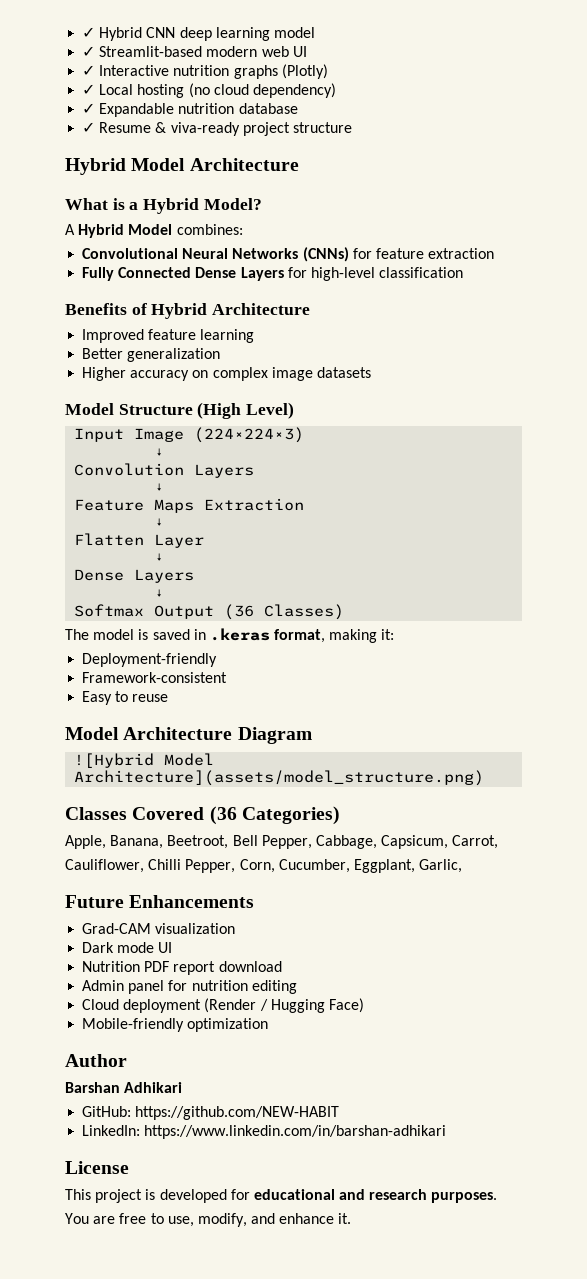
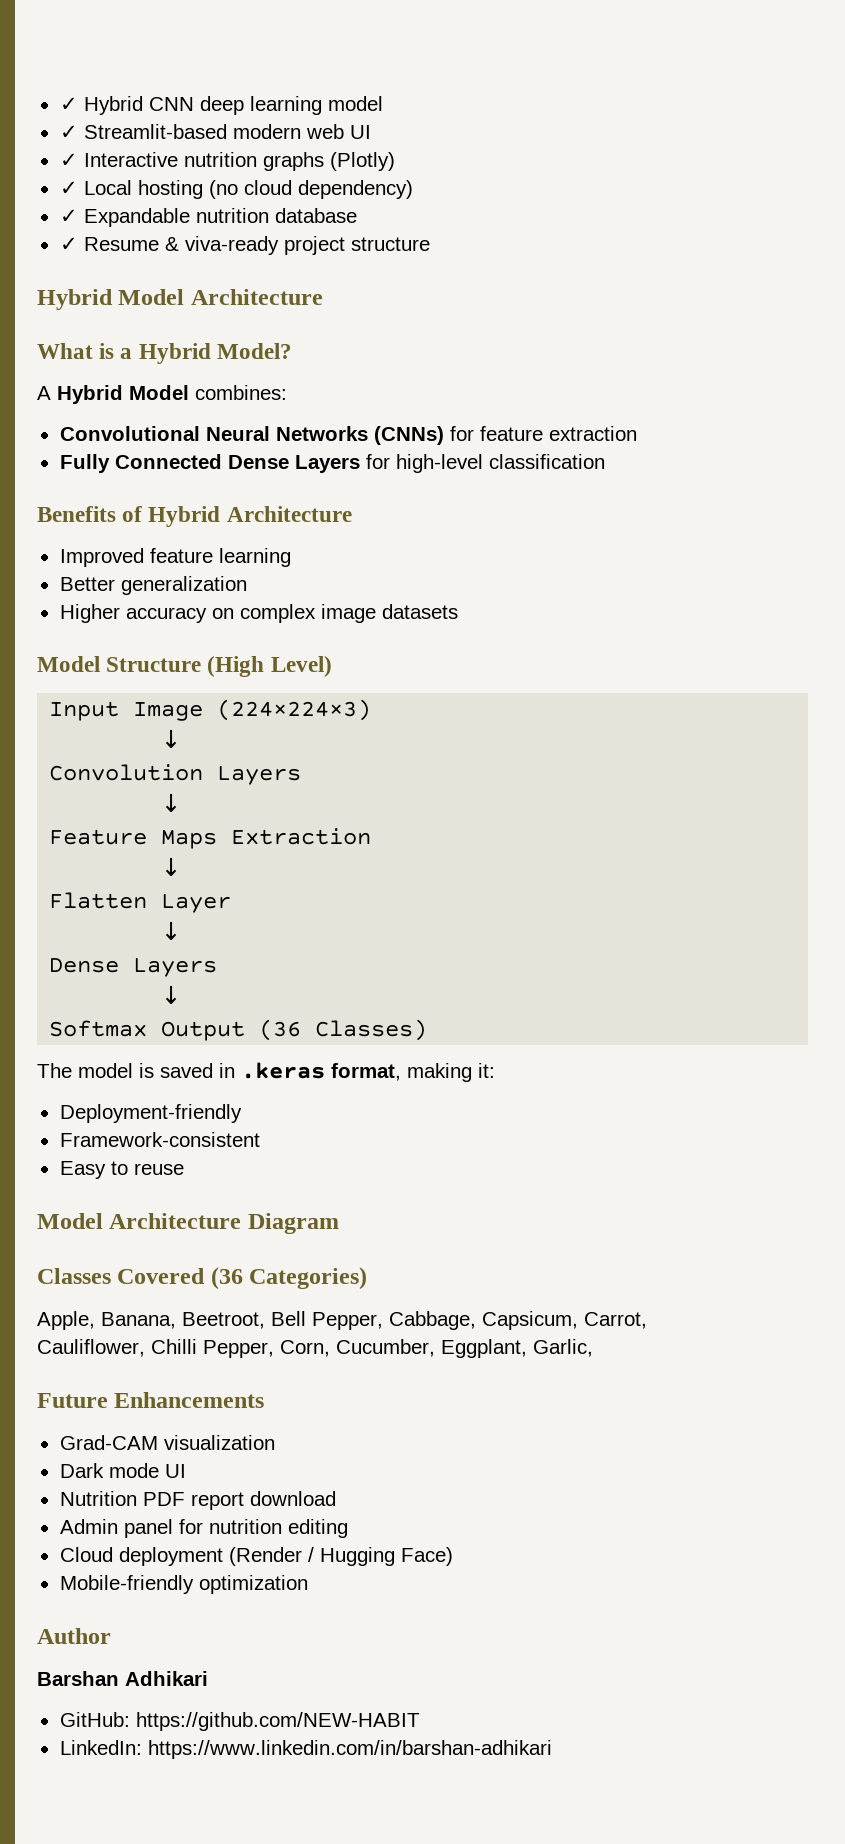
- ![Hybrid Model Architecture](assets/model_structure.png)
- License
- This project is developed for educational and research purposes.
- You are free to use, modify, and enhance it.

